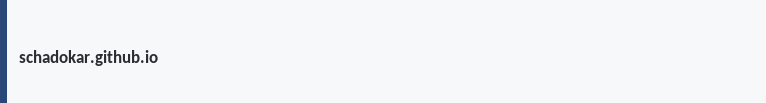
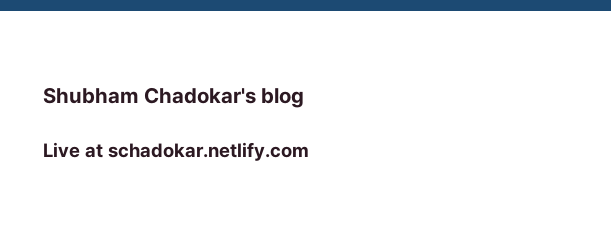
- schadokar.github.io
+ Shubham Chadokar's blog
+ Live at schadokar.netlify.com

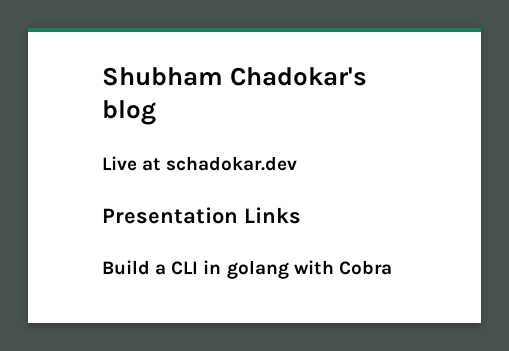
- Live at schadokar.netlify.com
+ Live at schadokar.dev
+ Presentation Links
+ Build a CLI in golang with Cobra

